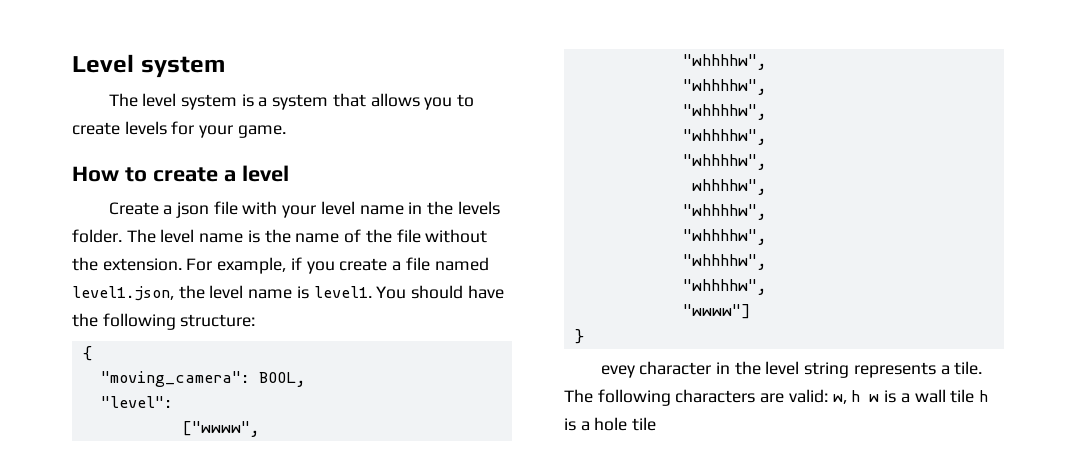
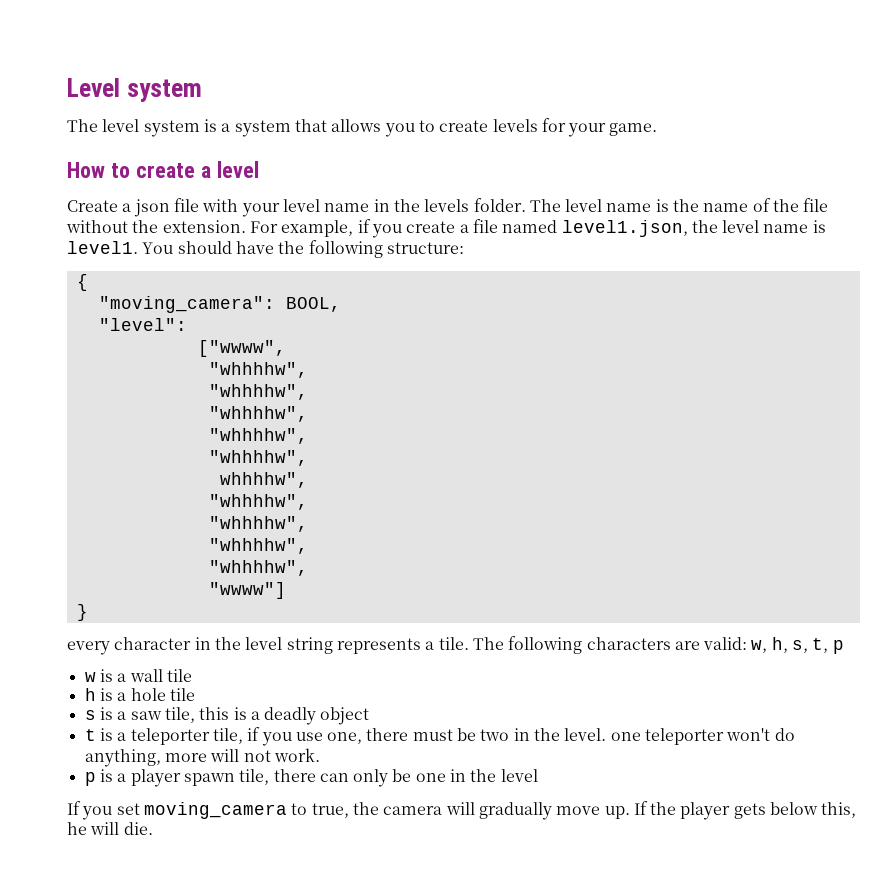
- evey character in the level string represents a tile.
+ every character in the level string represents a tile.
- The following characters are valid: w, h w is a wall tile h is a hole tile
+ The following characters are valid: w, h, s, t, p
+ w is a wall tile
+ h is a hole tile
+ s is a saw tile, this is a deadly object
+ t is a teleporter tile, if you use one, there must be two in the level. one teleporter won't do anything, more will not work.
+ p is a player spawn tile, there can only be one in the level
+ If you set moving_camera to true, the camera will gradually move up. If the player gets below this, he will die.

